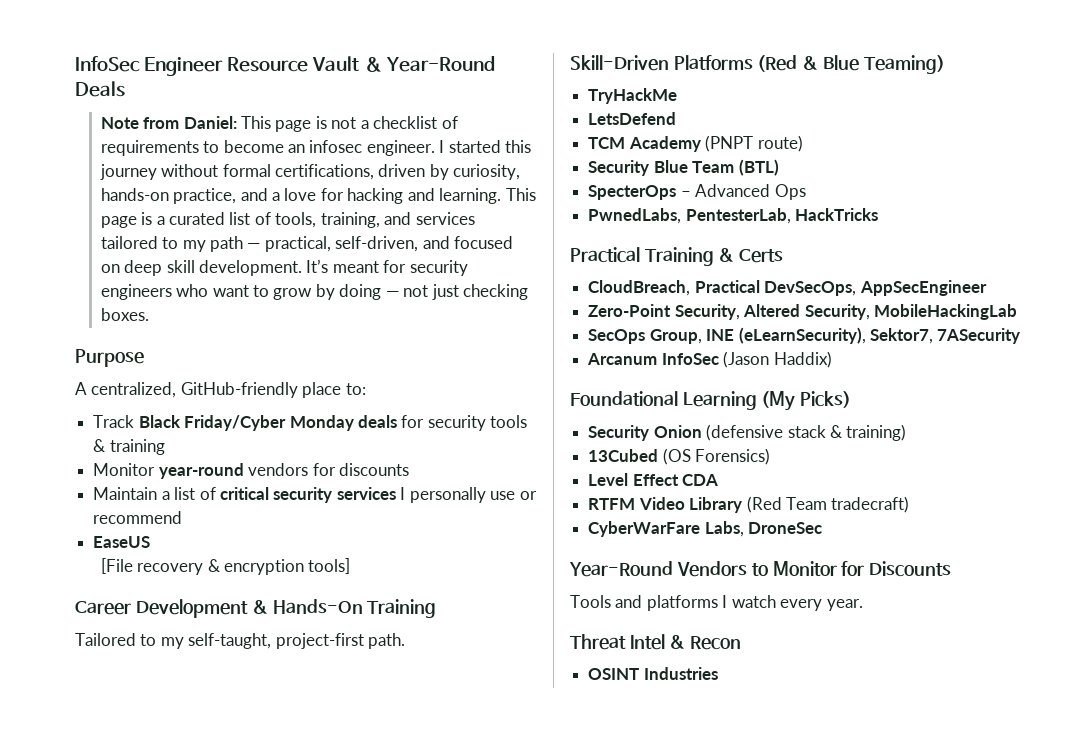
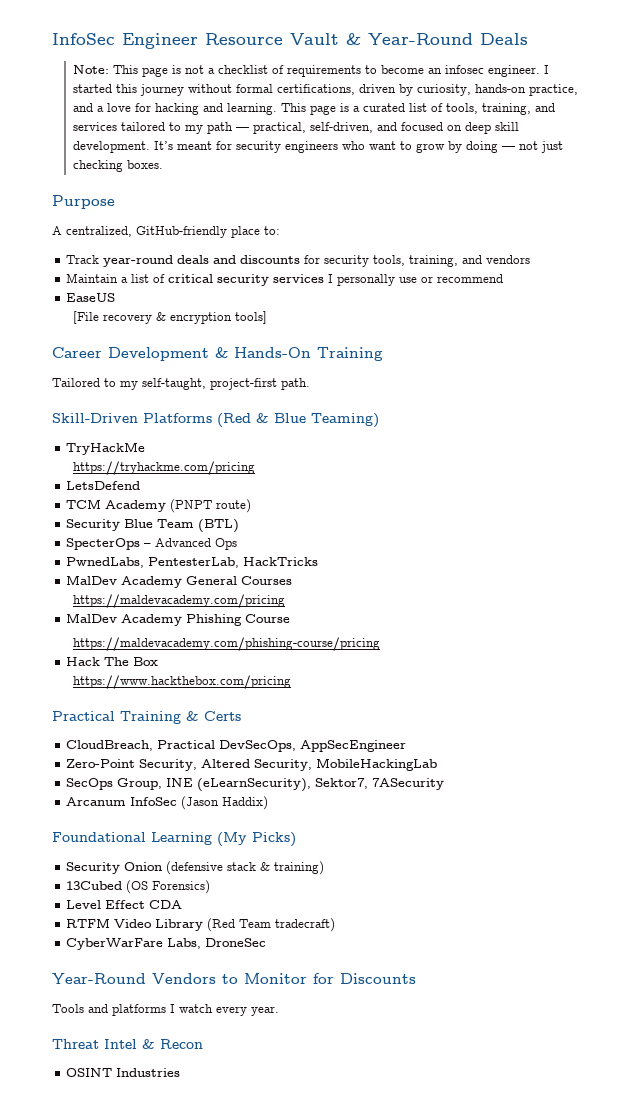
- Note from Daniel: This page is not a checklist of requirements to become an infosec engineer.
+ Note: This page is not a checklist of requirements to become an infosec engineer.
- Track Black Friday/Cyber Monday deals for security tools & training
- Monitor year-round vendors for discounts
+ Track year-round deals and discounts for security tools, training, and vendors
+ https://tryhackme.com/pricing
+ MalDev Academy General Courses
+ https://maldevacademy.com/pricing
+ MalDev Academy Phishing Course
+ https://maldevacademy.com/phishing-course/pricing
+ Hack The Box
+ https://www.hackthebox.com/pricing

